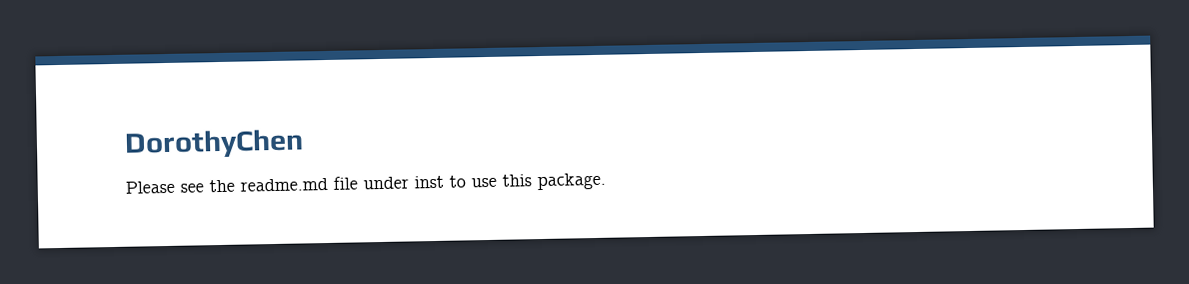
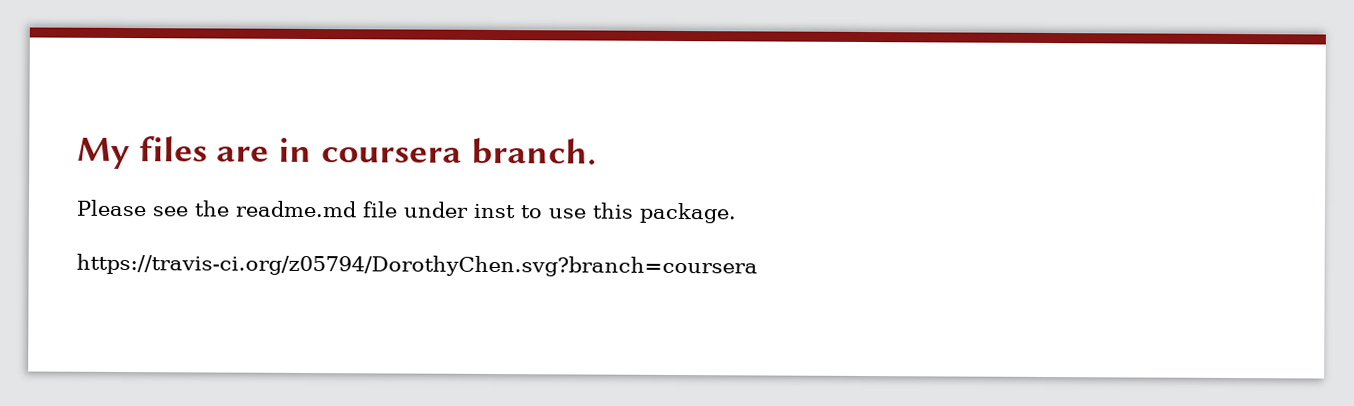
- DorothyChen
+ My files are in coursera branch.
+ https://travis-ci.org/z05794/DorothyChen.svg?branch=coursera

